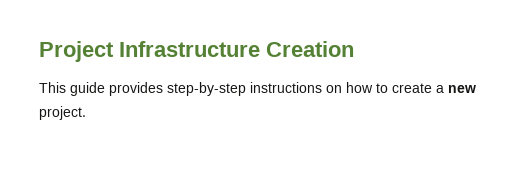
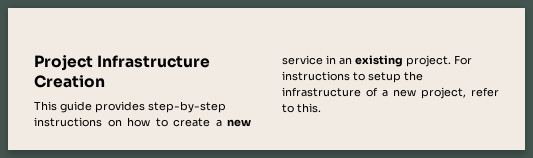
- This guide provides step-by-step instructions on how to create a new project.
+ This guide provides step-by-step instructions on how to create a new service in an existing project. For instructions to setup the infrastructure of a new project, refer to this.

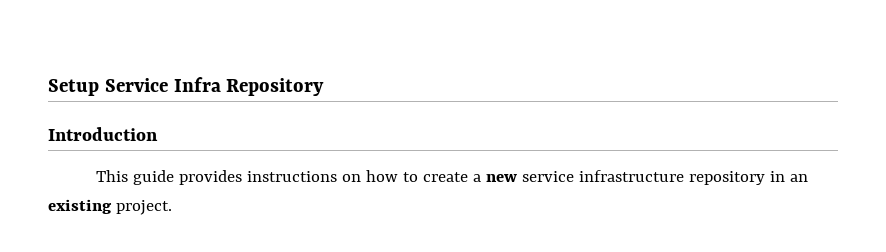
- Project Infrastructure Creation
+ Setup Service Infra Repository
+ Introduction
- This guide provides step-by-step instructions on how to create a new service in an existing project. For instructions to setup the infrastructure of a new project, refer to this.
+ This guide provides instructions on how to create a new service infrastructure repository in an existing project.

